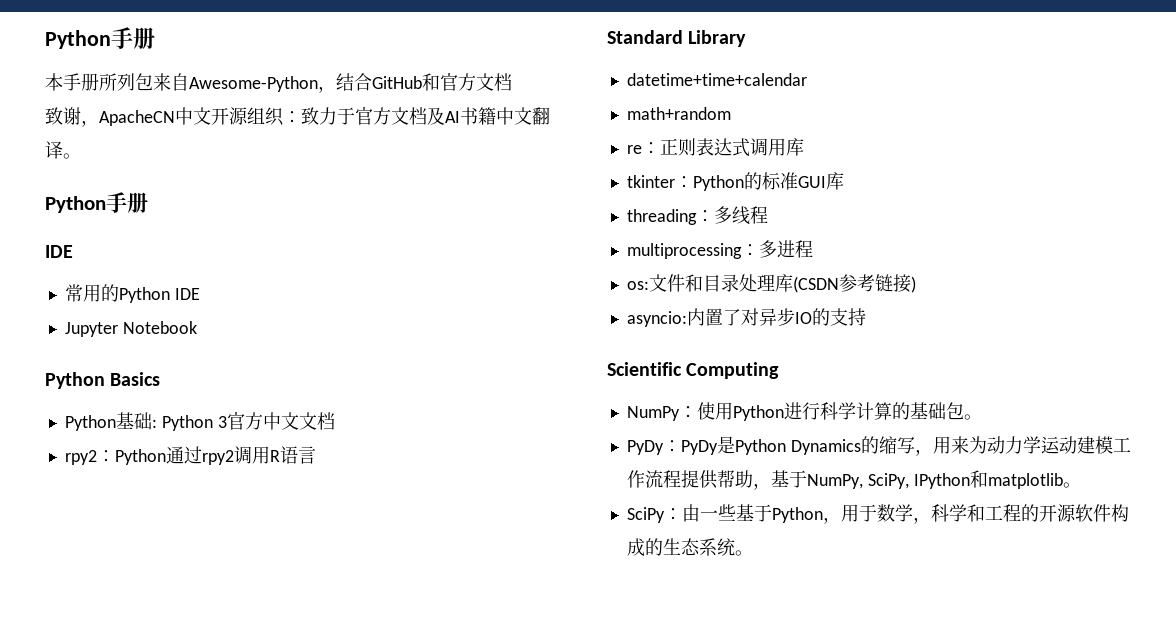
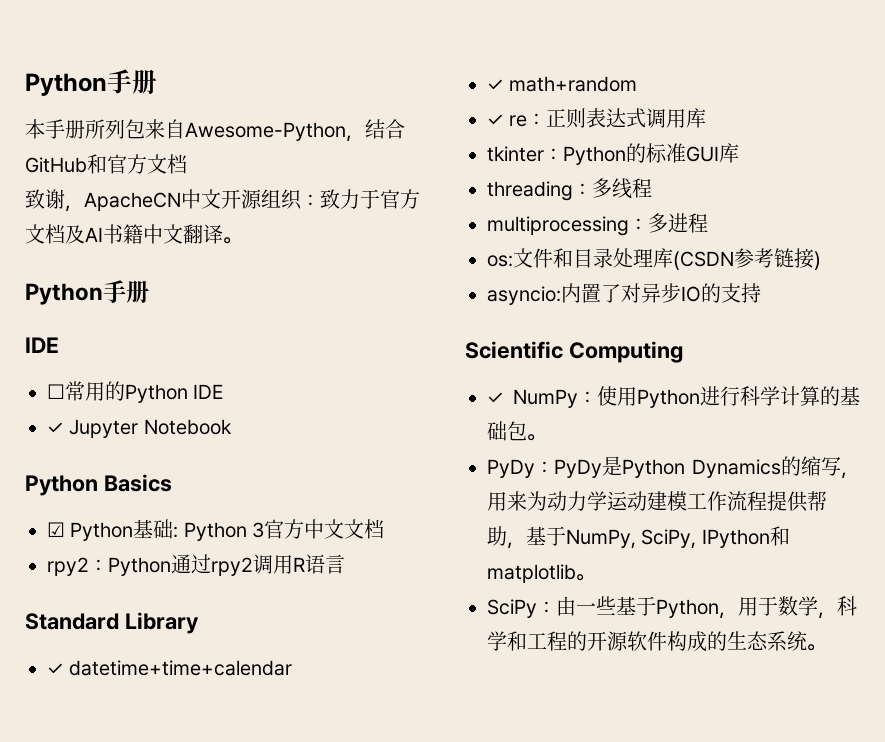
- 常用的Python IDE
+ ☐常用的Python IDE
- Jupyter Notebook
+ ✓ Jupyter Notebook
- Python基础: Python 3官方中文文档
+ ☑ Python基础: Python 3官方中文文档
- datetime+time+calendar
+ ✓ datetime+time+calendar
- math+random
+ ✓ math+random
- re：正则表达式调用库
+ ✓ re：正则表达式调用库
- NumPy：使用Python进行科学计算的基础包。
+ ✓ NumPy：使用Python进行科学计算的基础包。

